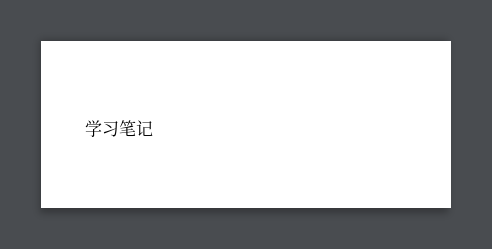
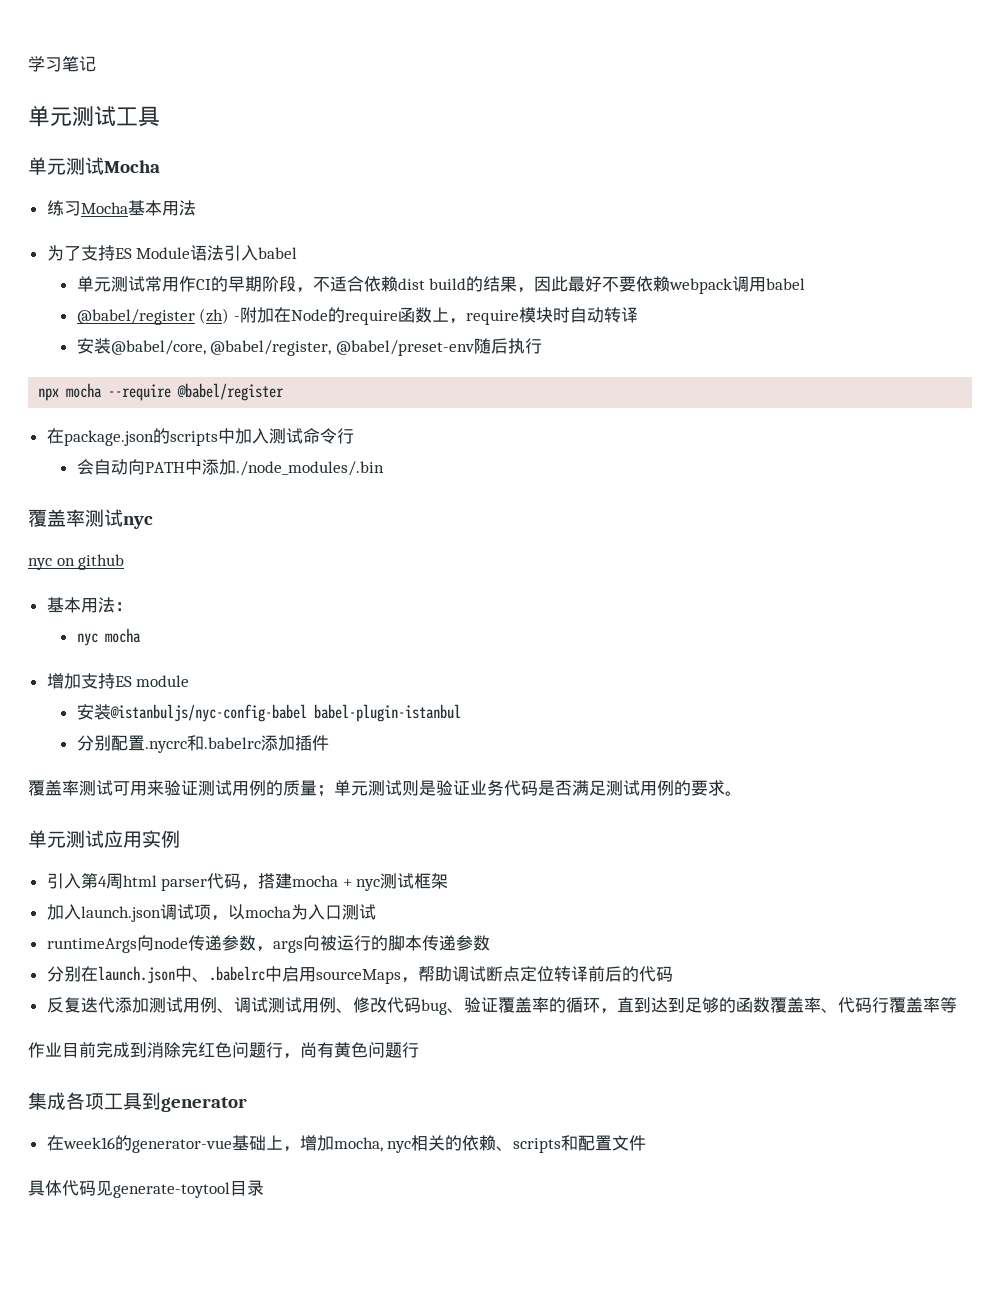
+ 单元测试工具
+ 单元测试Mocha
+ 练习Mocha基本用法
+ 为了支持ES Module语法引入babel
+ 单元测试常用作CI的早期阶段，不适合依赖dist build的结果，因此最好不要依赖webpack调用babel
+ @babel/register (zh) -附加在Node的require函数上，require模块时自动转译
+ 安装@babel/core, @babel/register, @babel/preset-env随后执行
+ npx mocha --require @babel/register
+ 在package.json的scripts中加入测试命令行
+ 会自动向PATH中添加./node_modules/.bin
+ 覆盖率测试nyc
+ nyc on github
+ 基本用法：
+ nyc mocha
+ 增加支持ES module
+ 安装@istanbuljs/nyc-config-babel babel-plugin-istanbul
+ 分别配置.nycrc和.babelrc添加插件
+ 覆盖率测试可用来验证测试用例的质量；单元测试则是验证业务代码是否满足测试用例的要求。
+ 单元测试应用实例
+ 引入第4周html parser代码，搭建mocha + nyc测试框架
+ 加入launch.json调试项，以mocha为入口测试
+ runtimeArgs向node传递参数，args向被运行的脚本传递参数
+ 分别在launch.json中、.babelrc中启用sourceMaps，帮助调试断点定位转译前后的代码
+ 反复迭代添加测试用例、调试测试用例、修改代码bug、验证覆盖率的循环，直到达到足够的函数覆盖率、代码行覆盖率等
+ 作业目前完成到消除完红色问题行，尚有黄色问题行
+ 集成各项工具到generator
+ 在week16的generator-vue基础上，增加mocha, nyc相关的依赖、scripts和配置文件
+ 具体代码见generate-toytool目录

